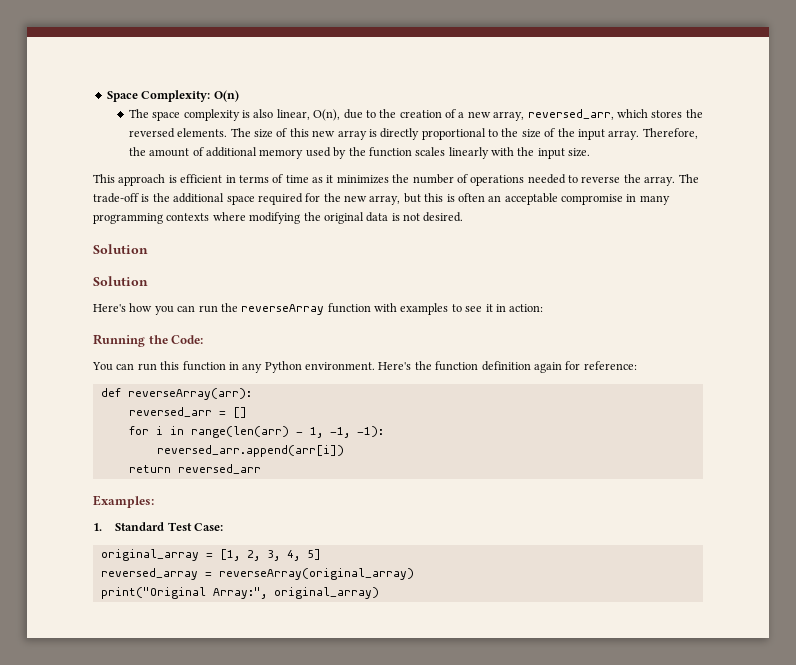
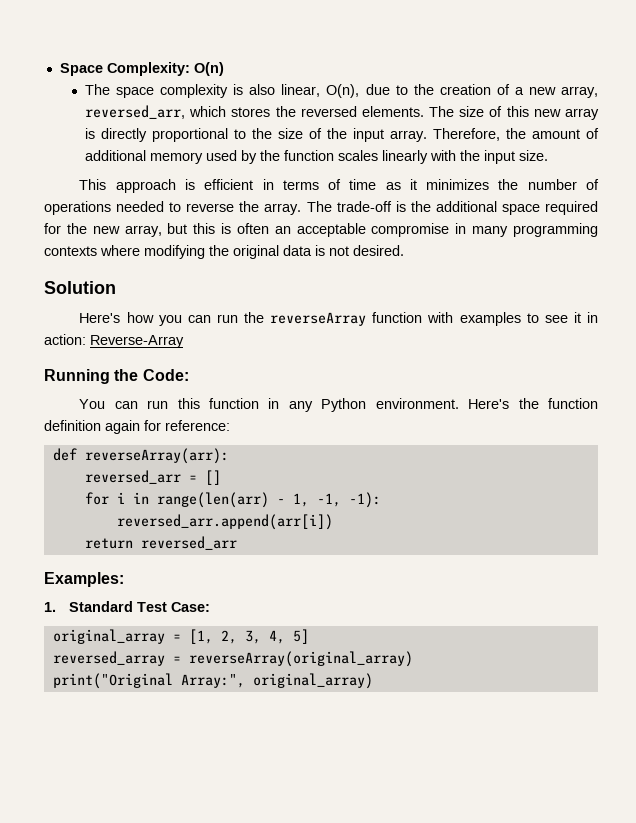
  The trade-off is the additional space required for the new array, but this is often an acceptable compromise in many programming contexts where modifying the original data is not desired.
- Solution
- Here's how you can run the reverseArray function with examples to see it in action:
+ Here's how you can run the reverseArray function with examples to see it in action: Reverse-Array

